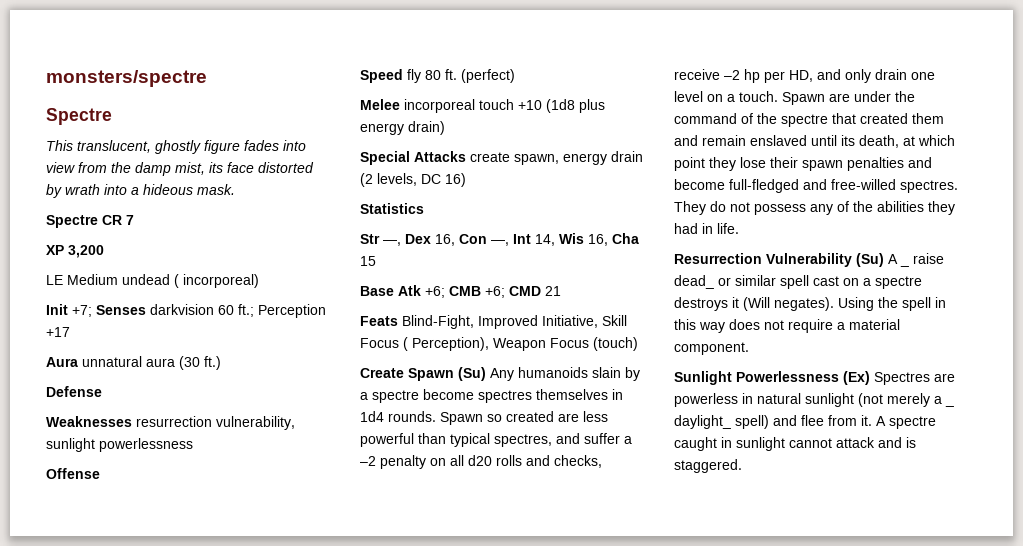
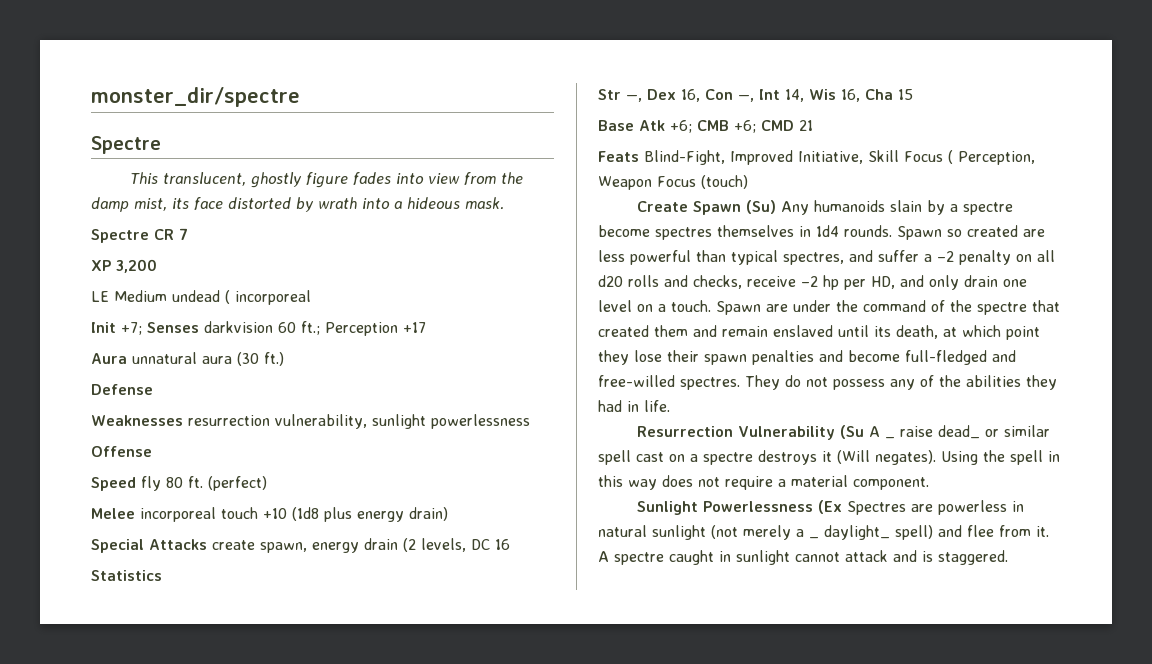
- monsters/spectre
+ monster_dir/spectre
- LE Medium undead ( incorporeal)
+ LE Medium undead ( incorporeal
- Special Attacks create spawn, energy drain (2 levels, DC 16)
+ Special Attacks create spawn, energy drain (2 levels, DC 16
- Feats Blind-Fight, Improved Initiative, Skill Focus ( Perception), Weapon Focus (touch)
+ Feats Blind-Fight, Improved Initiative, Skill Focus ( Perception, Weapon Focus (touch)
- Resurrection Vulnerability (Su) A _ raise dead_ or similar spell cast on a spectre destroys it (Will negates).
+ Resurrection Vulnerability (Su A _ raise dead_ or similar spell cast on a spectre destroys it (Will negates).
- Sunlight Powerlessness (Ex) Spectres are powerless in natural sunlight (not merely a _ daylight_ spell) and flee from it.
+ Sunlight Powerlessness (Ex Spectres are powerless in natural sunlight (not merely a _ daylight_ spell) and flee from it.

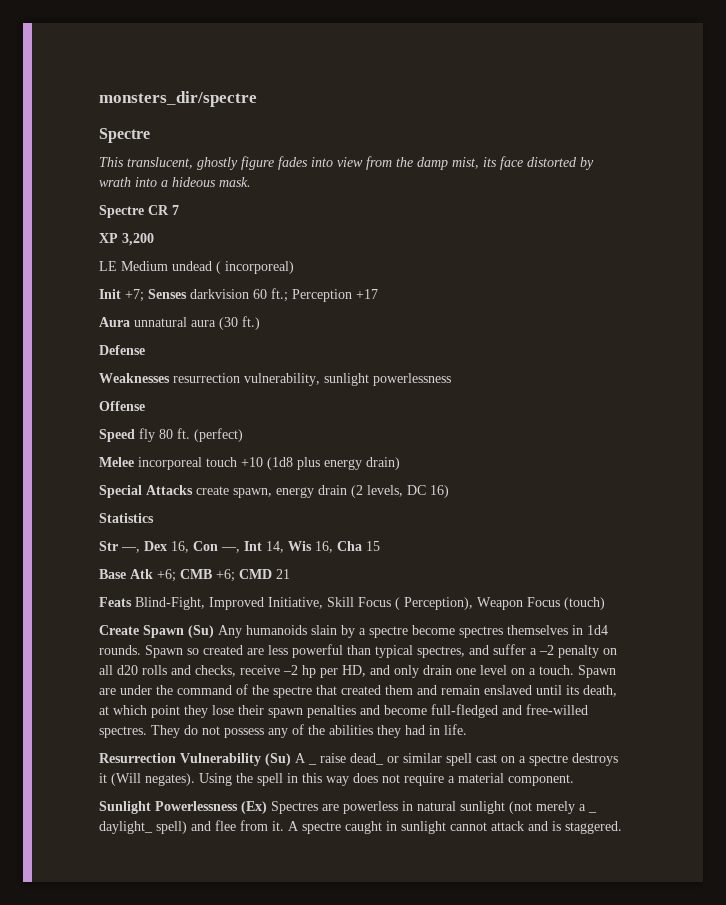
- monster_dir/spectre
+ monsters_dir/spectre
- LE Medium undead ( incorporeal
+ LE Medium undead ( incorporeal)
- Special Attacks create spawn, energy drain (2 levels, DC 16
+ Special Attacks create spawn, energy drain (2 levels, DC 16)
- Feats Blind-Fight, Improved Initiative, Skill Focus ( Perception, Weapon Focus (touch)
+ Feats Blind-Fight, Improved Initiative, Skill Focus ( Perception), Weapon Focus (touch)
- Resurrection Vulnerability (Su A _ raise dead_ or similar spell cast on a spectre destroys it (Will negates).
+ Resurrection Vulnerability (Su) A _ raise dead_ or similar spell cast on a spectre destroys it (Will negates).
- Sunlight Powerlessness (Ex Spectres are powerless in natural sunlight (not merely a _ daylight_ spell) and flee from it.
+ Sunlight Powerlessness (Ex) Spectres are powerless in natural sunlight (not merely a _ daylight_ spell) and flee from it.

